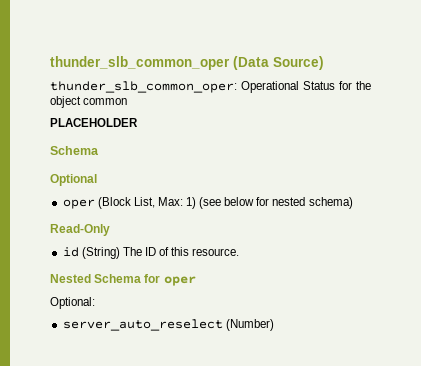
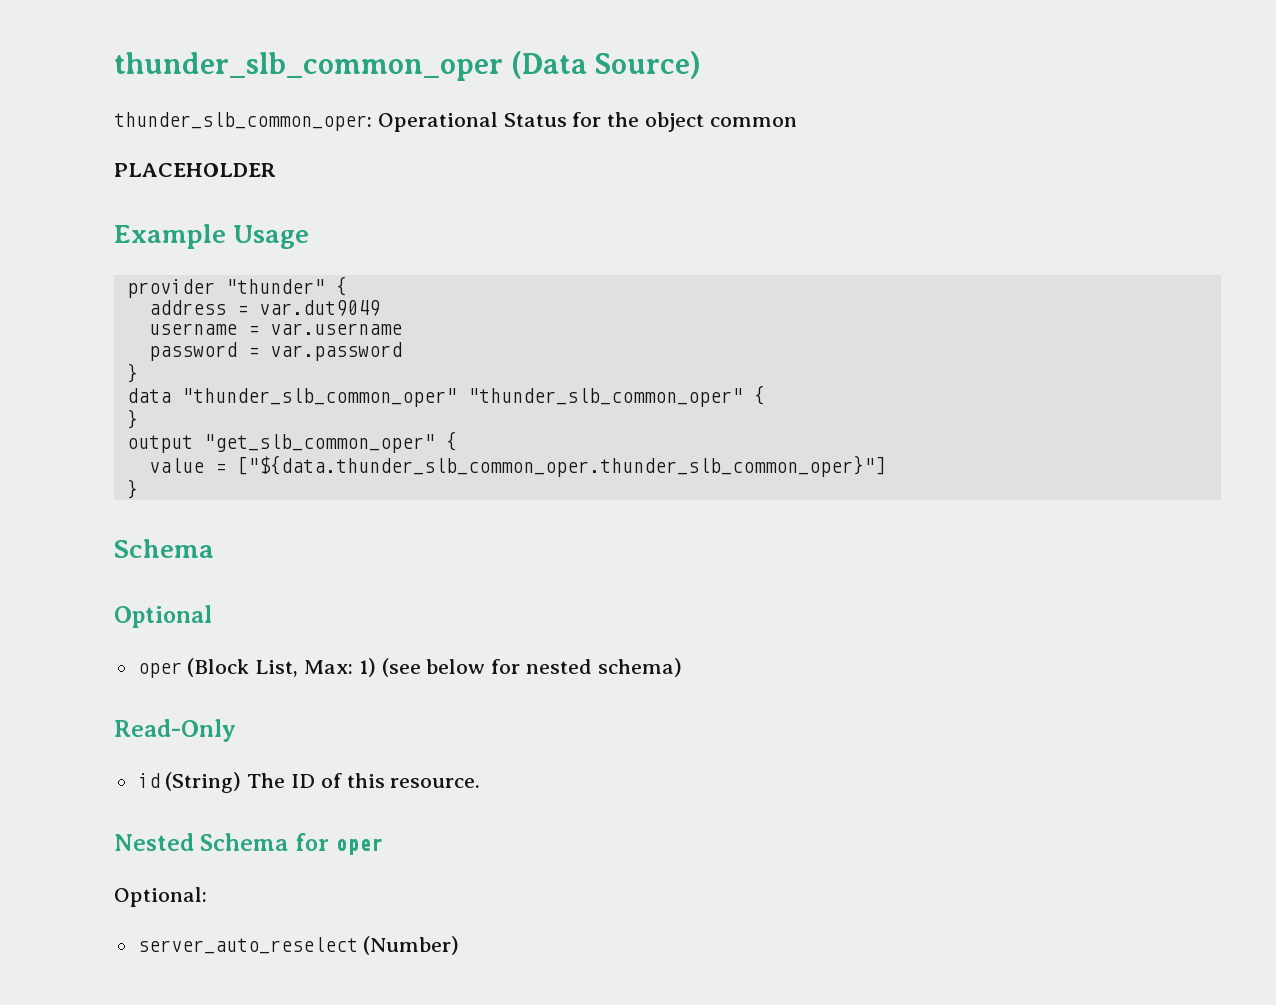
+ Example Usage
+ provider "thunder" {
+ address = var.dut9049
+ username = var.username
+ password = var.password
+ }
+ data "thunder_slb_common_oper" "thunder_slb_common_oper" {
+ }
+ output "get_slb_common_oper" {
+ value = ["${data.thunder_slb_common_oper.thunder_slb_common_oper}"]
+ }

